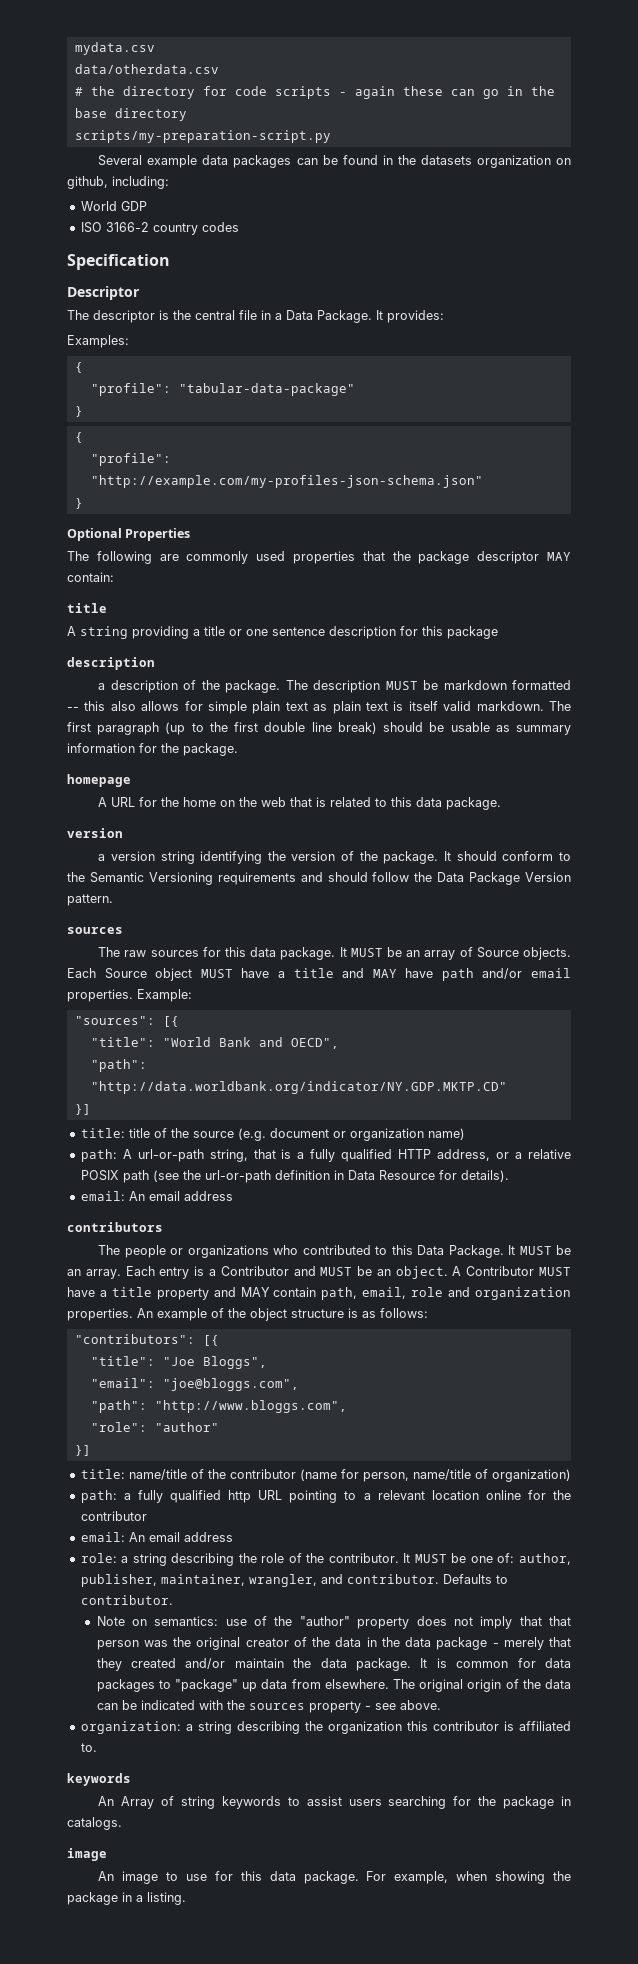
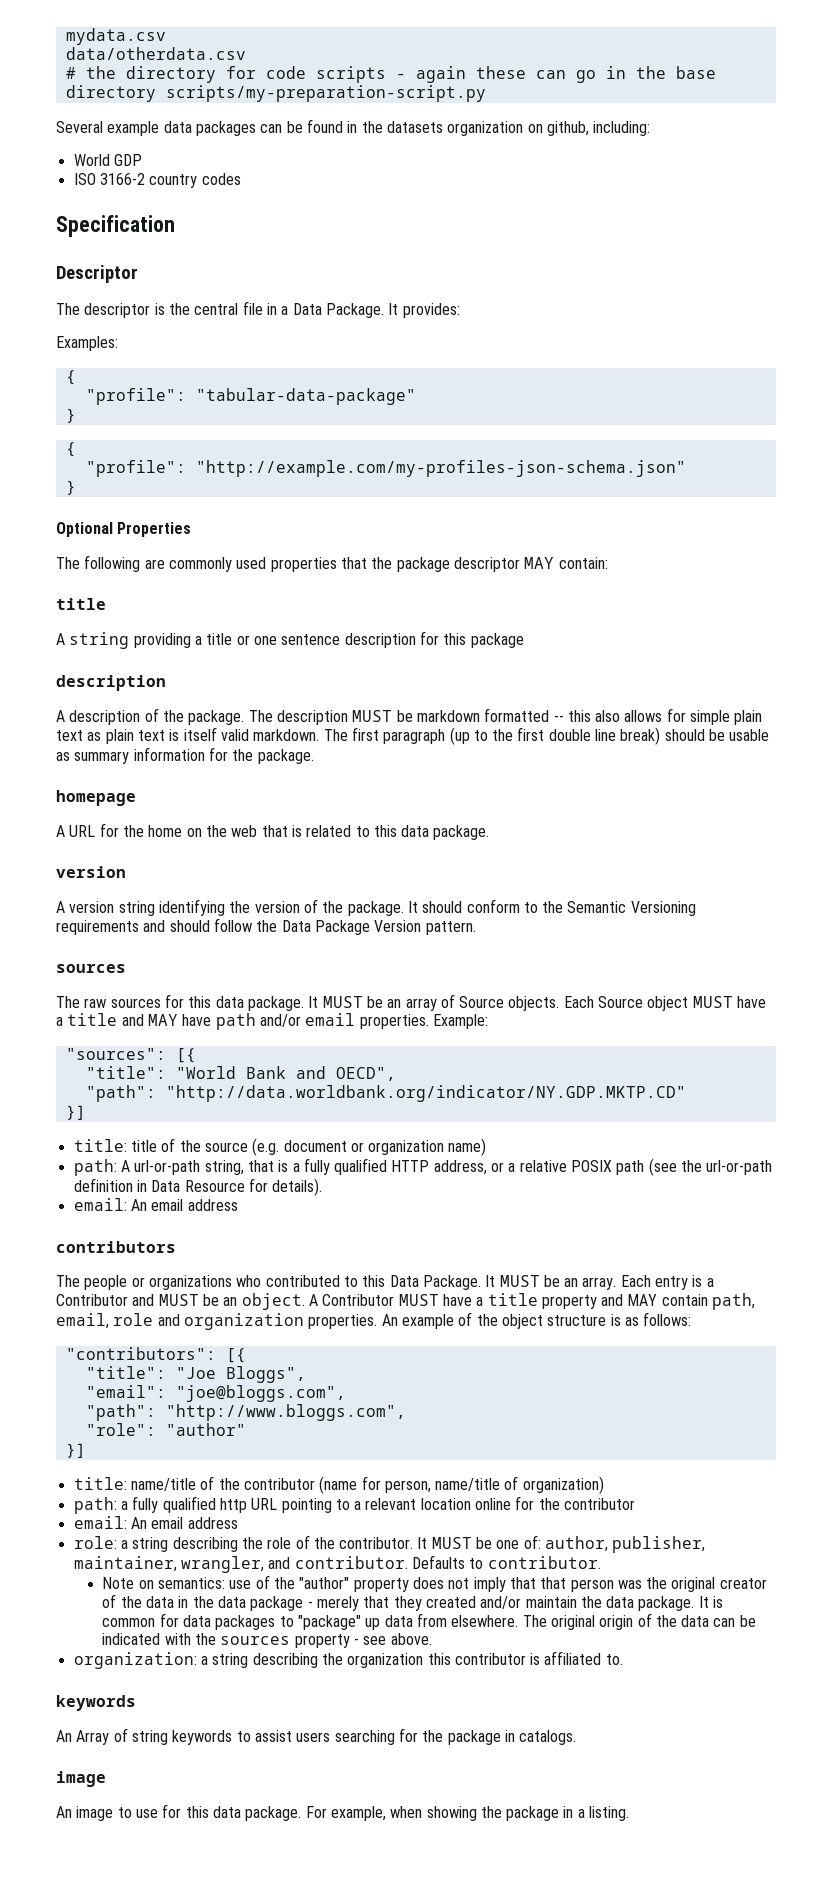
- # the directory for code scripts - again these can go in the base directory
- scripts/my-preparation-script.py
+ # the directory for code scripts - again these can go in the base directory scripts/my-preparation-script.py
- a description of the package.
+ A description of the package.
- a version string identifying the version of the package.
+ A version string identifying the version of the package.

